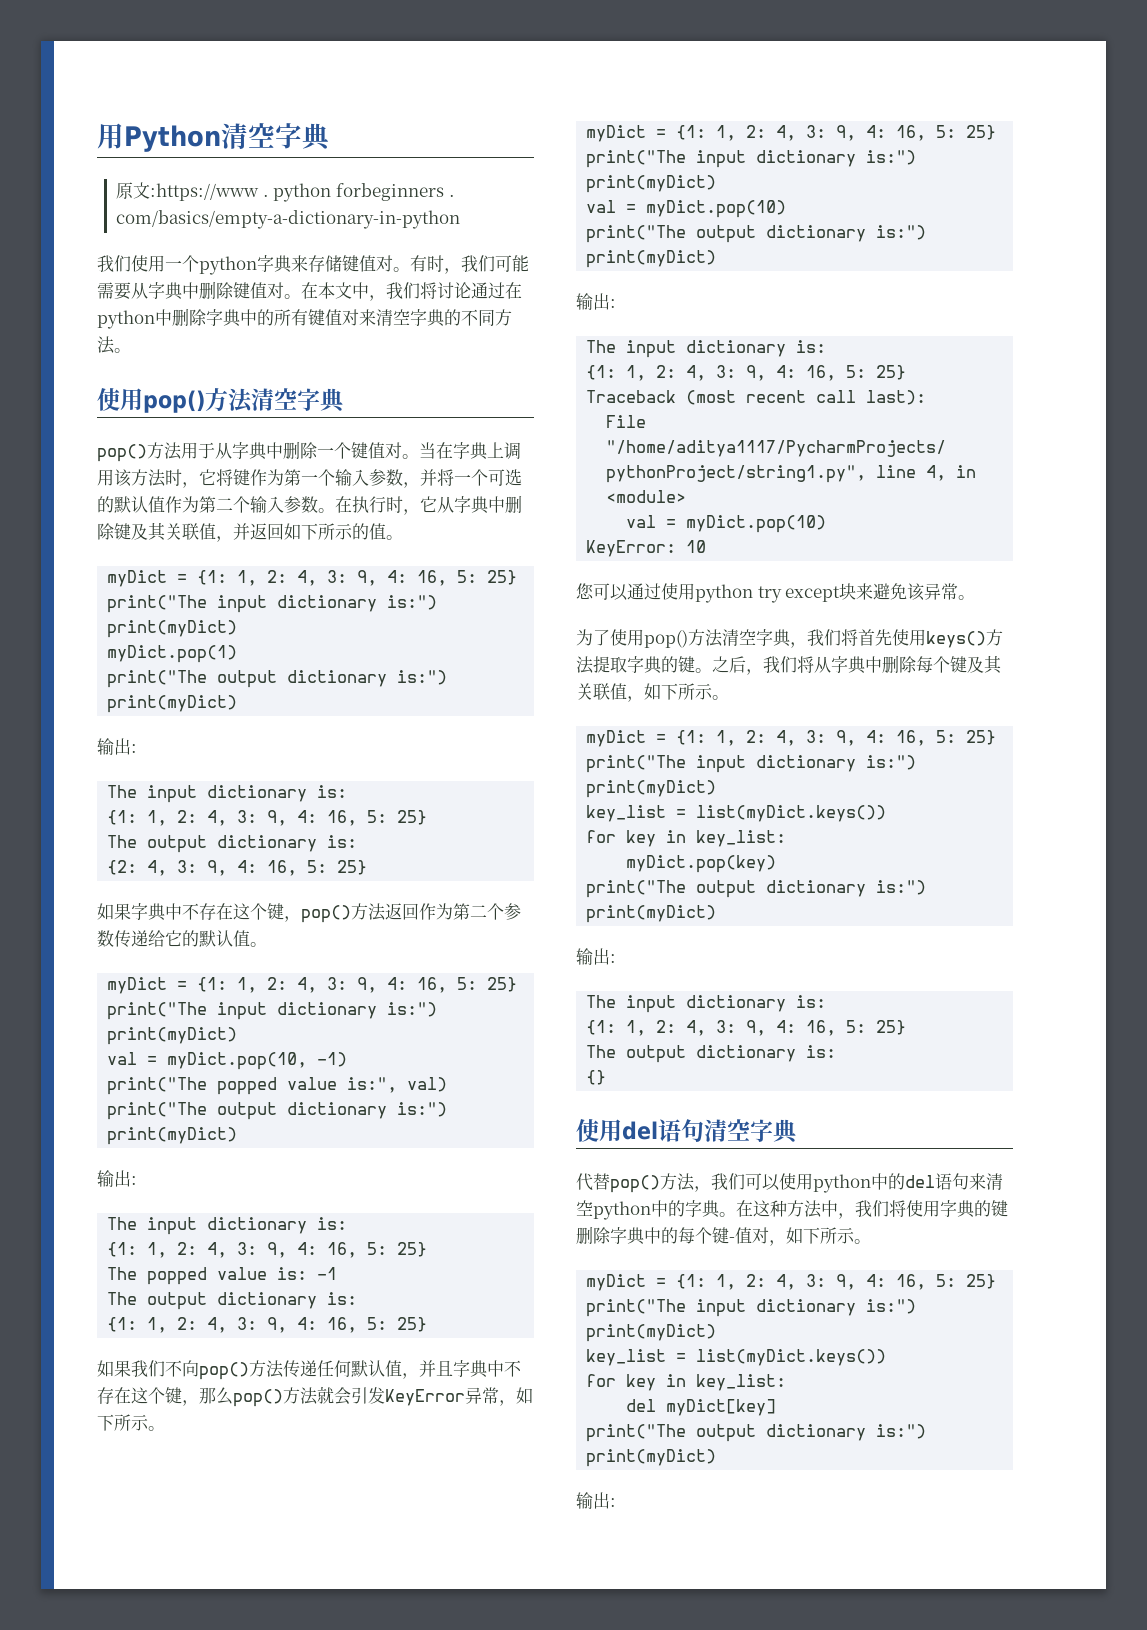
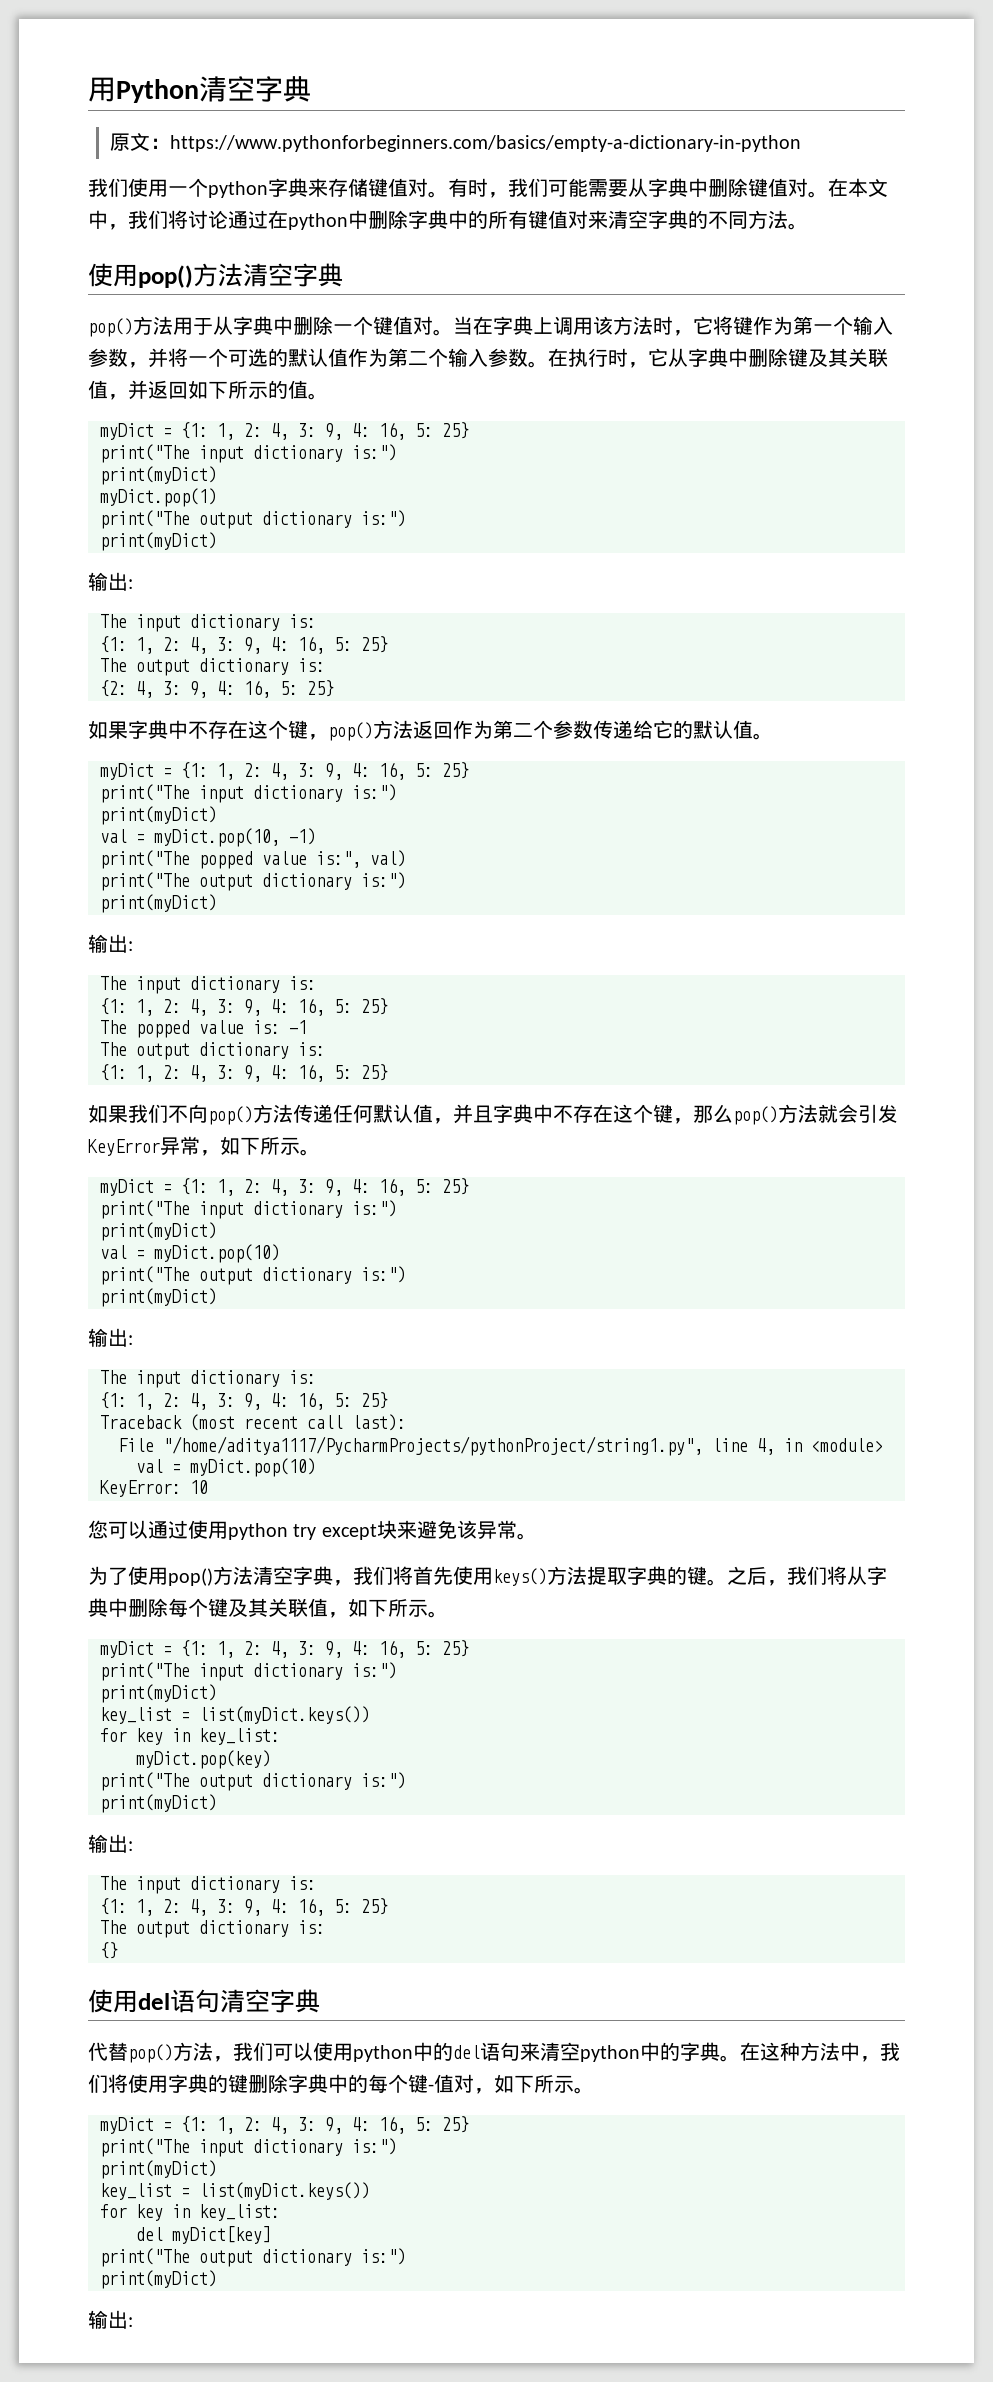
- 原文:https://www . python forbeginners . com/basics/empty-a-dictionary-in-python
+ 原文：https://www.pythonforbeginners.com/basics/empty-a-dictionary-in-python

